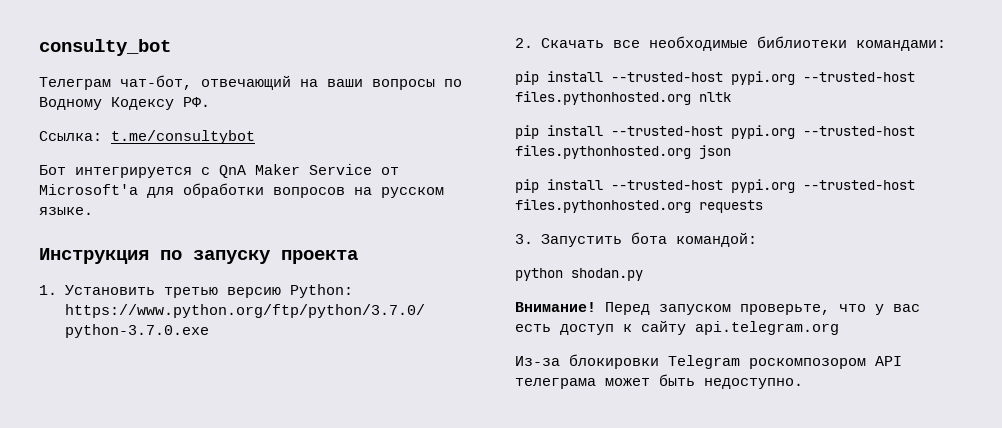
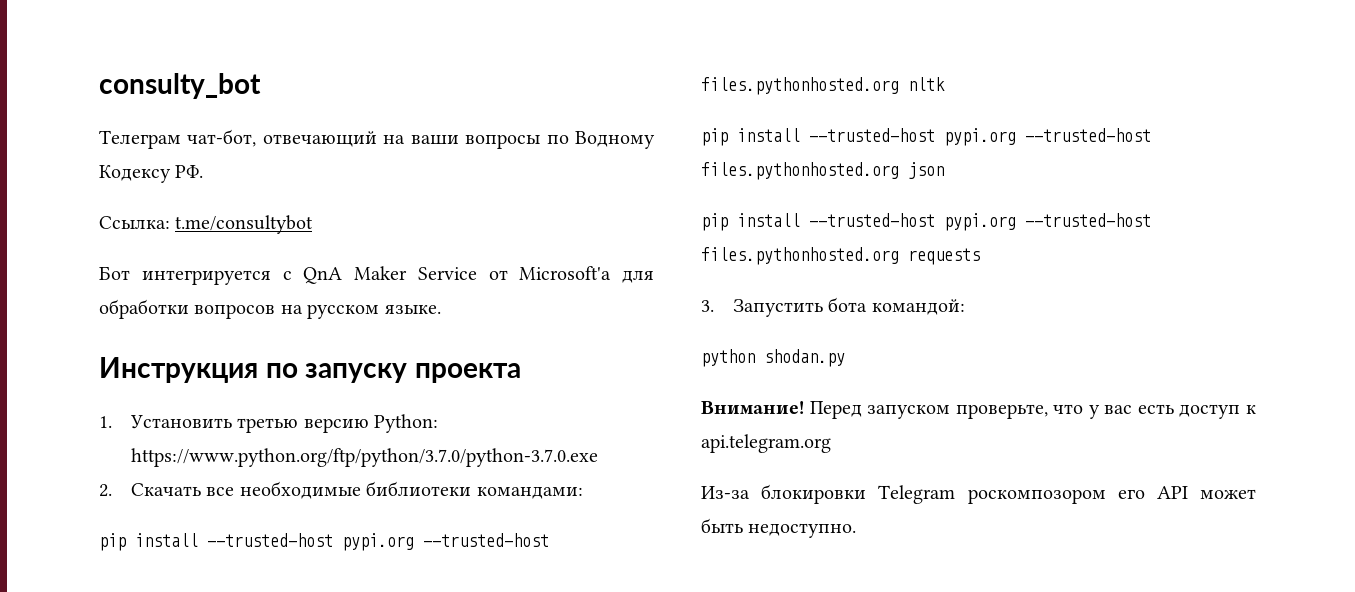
- Перед запуском проверьте, что у вас есть доступ к сайту api.telegram.org
+ Перед запуском проверьте, что у вас есть доступ к api.telegram.org
- Из-за блокировки Telegram роскомпозором API телеграма может быть недоступно.
+ Из-за блокировки Telegram роскомпозором его API может быть недоступно.

